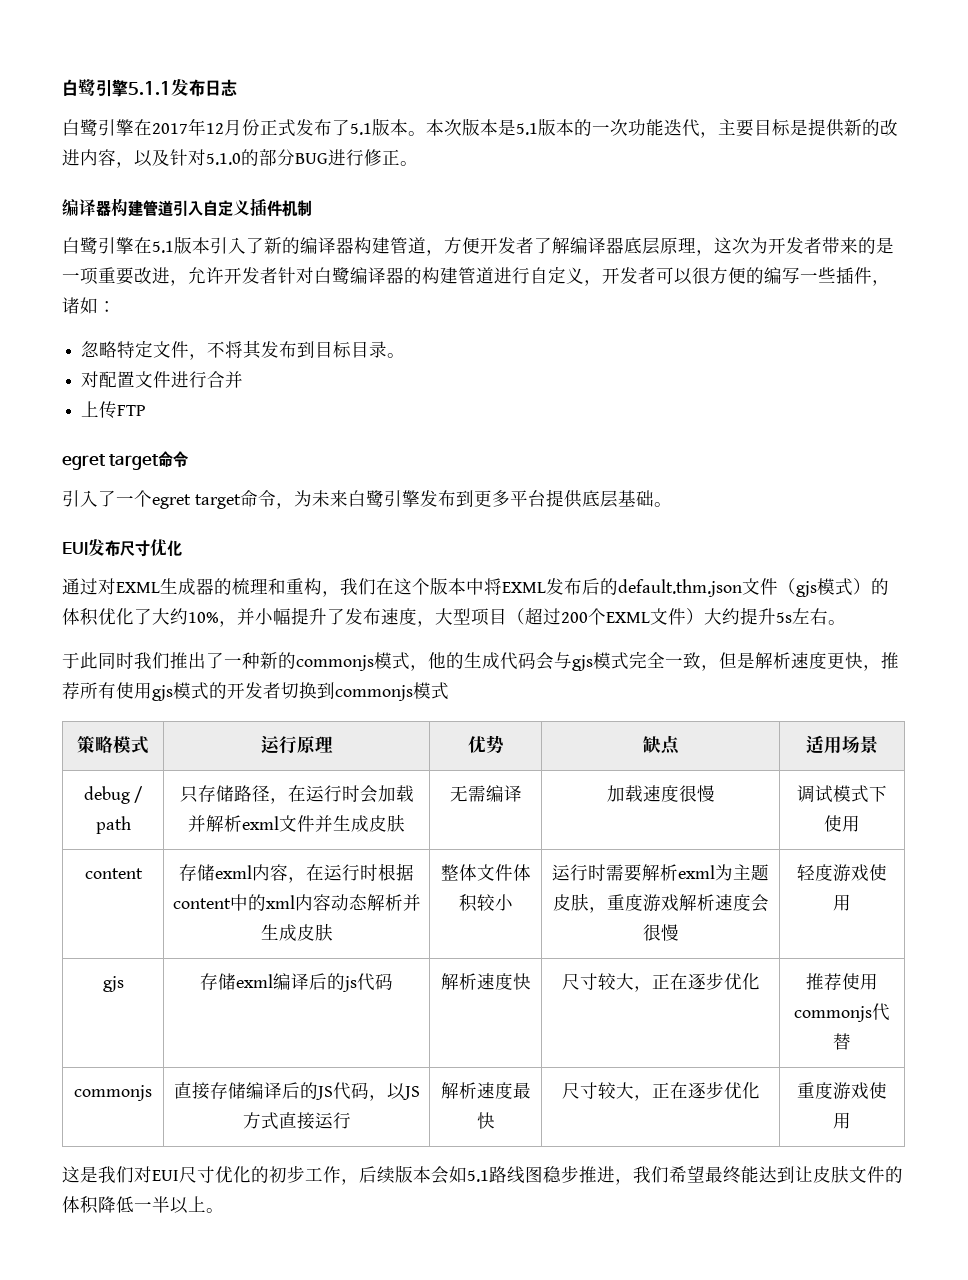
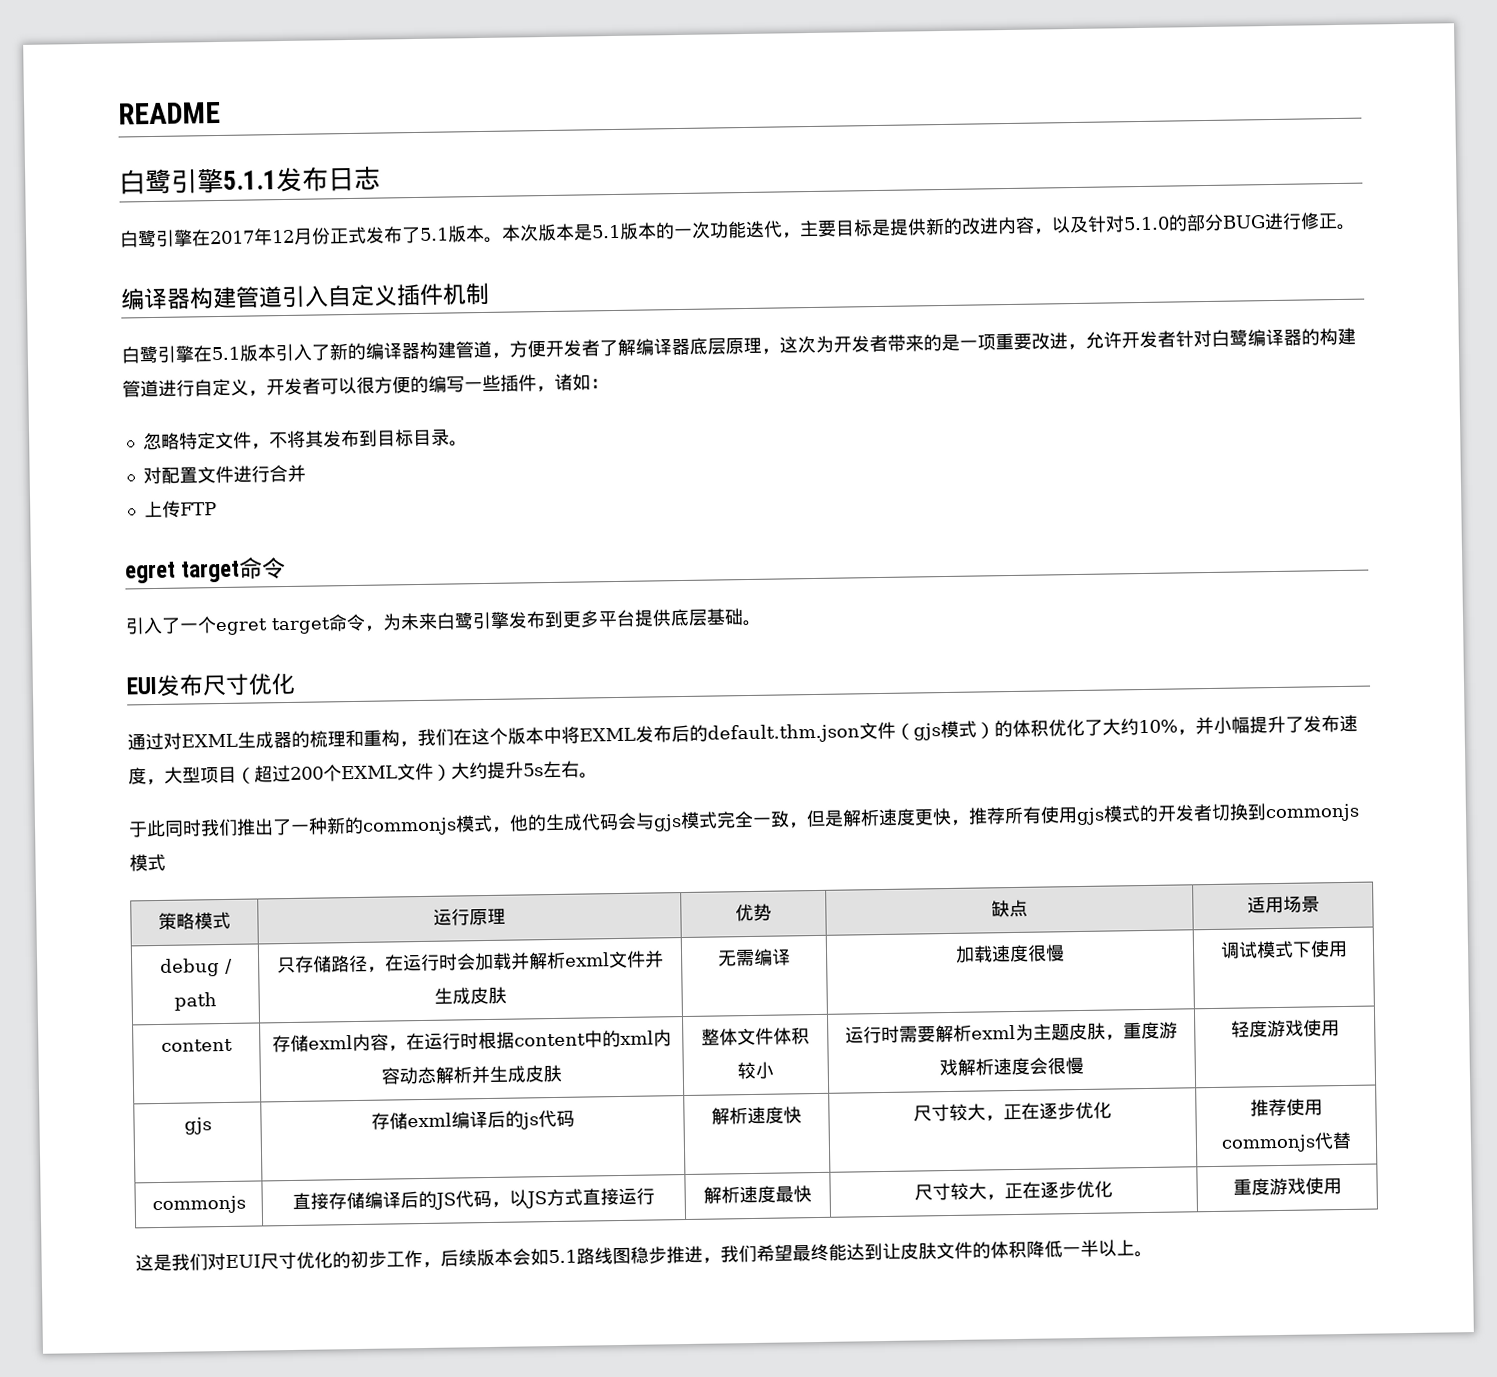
+ README

